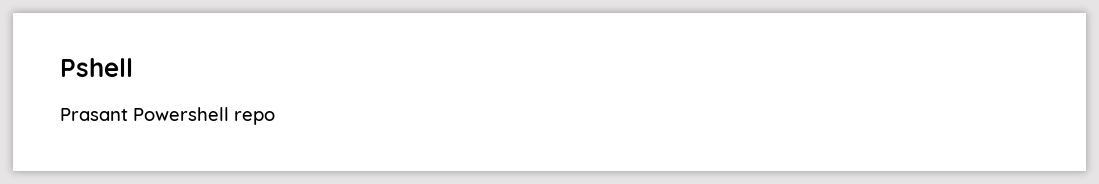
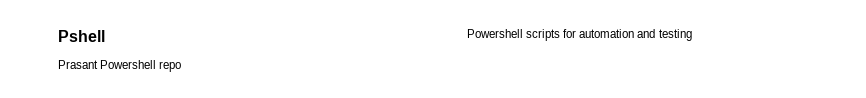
+ Powershell scripts for automation and testing

